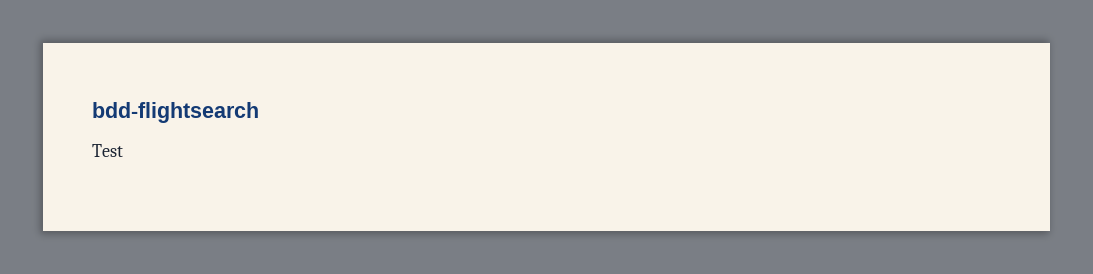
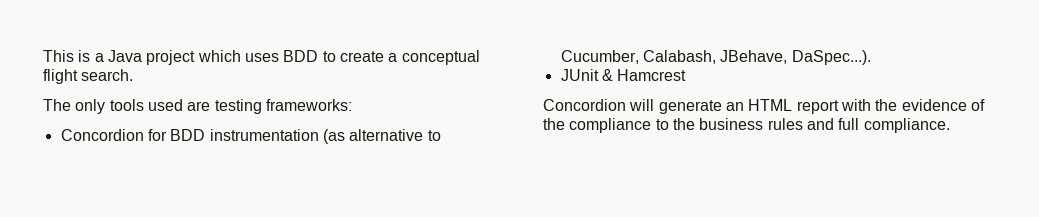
- bdd-flightsearch
- Test
+ This is a Java project which uses BDD to create a conceptual flight search.
+ The only tools used are testing frameworks:
+ Concordion for BDD instrumentation (as alternative to Cucumber, Calabash, JBehave, DaSpec...).
+ JUnit & Hamcrest
+ Concordion will generate an HTML report with the evidence of the compliance to the business rules and full compliance.

